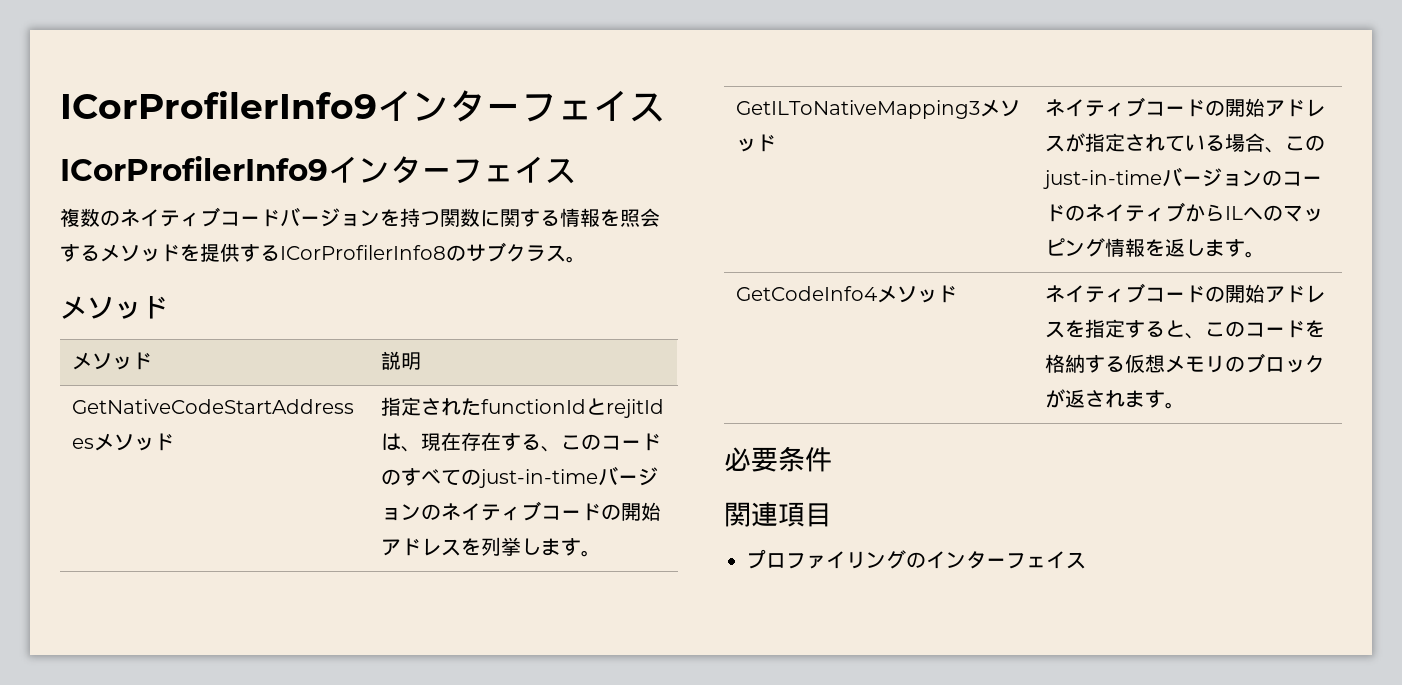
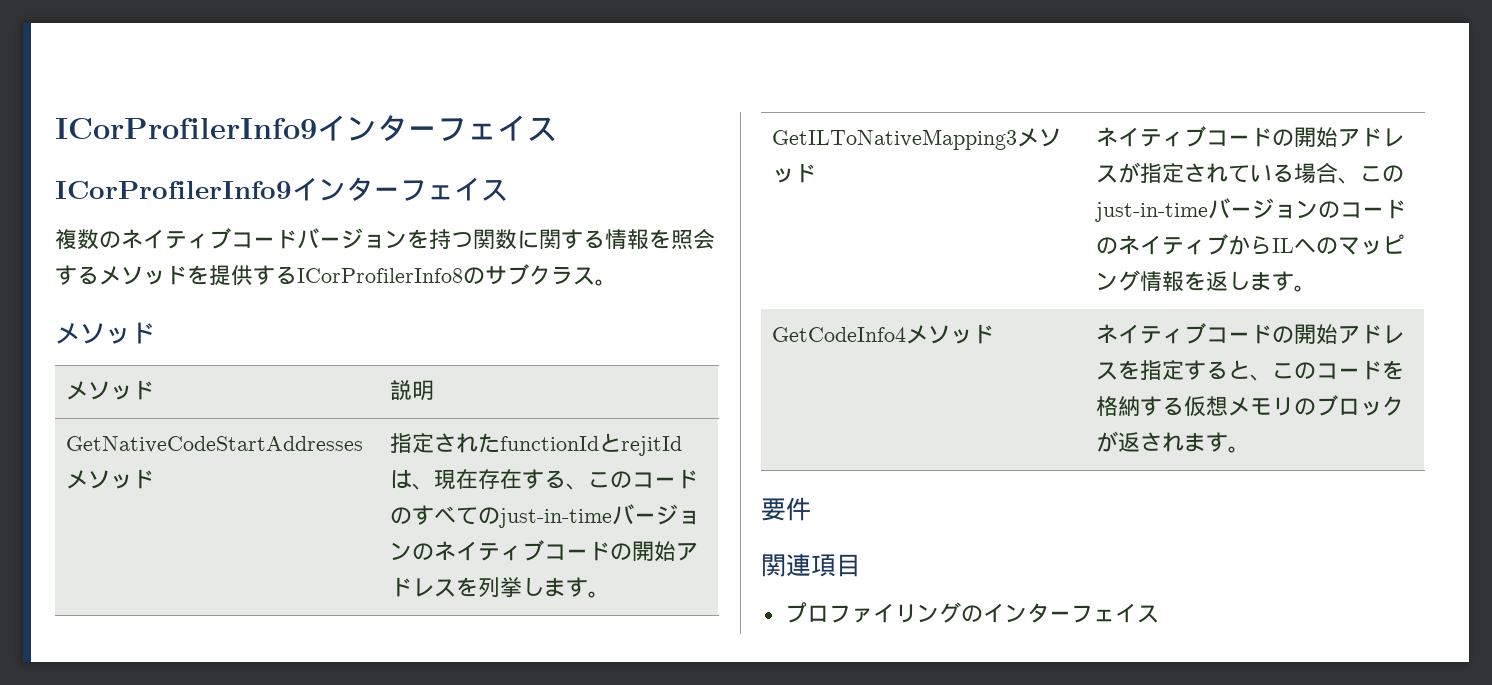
- 必要条件
+ 要件

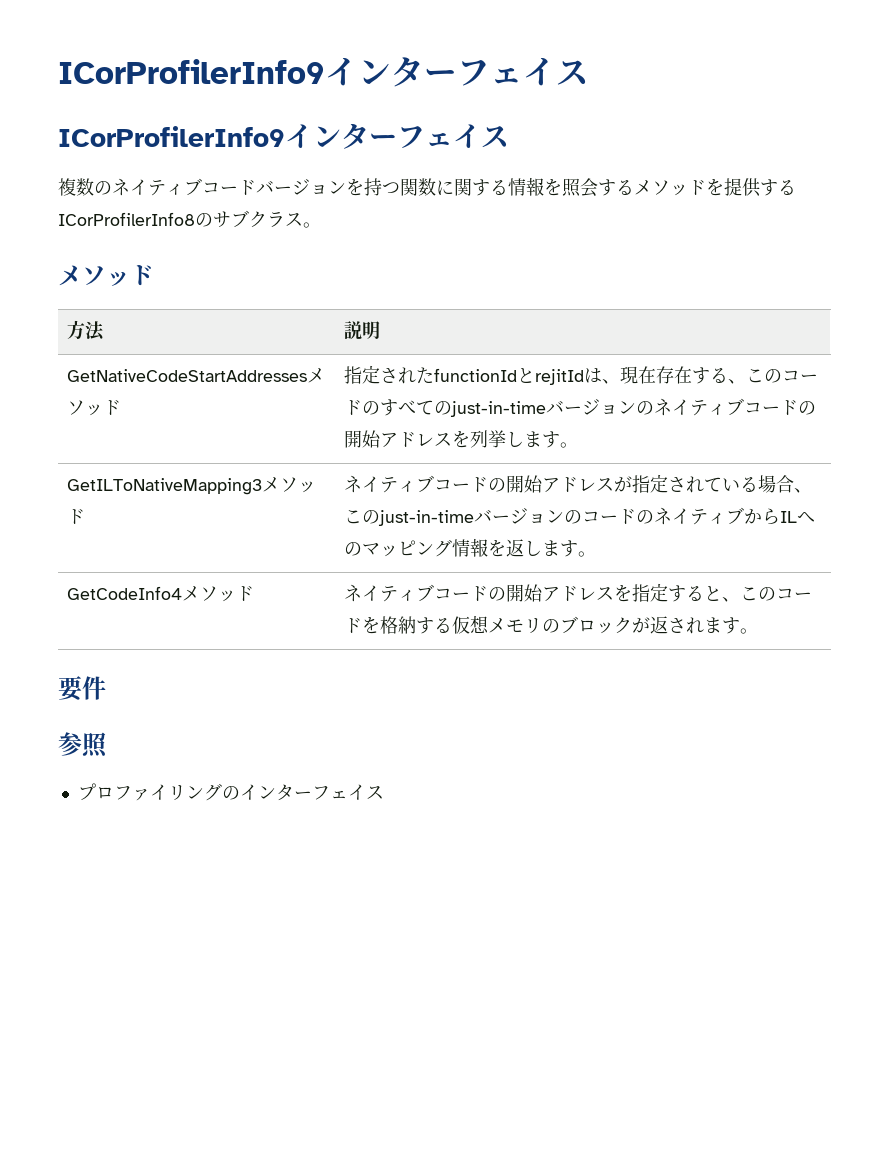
- メソッド | 説明
+ 方法 | 説明
- 関連項目
+ 参照

